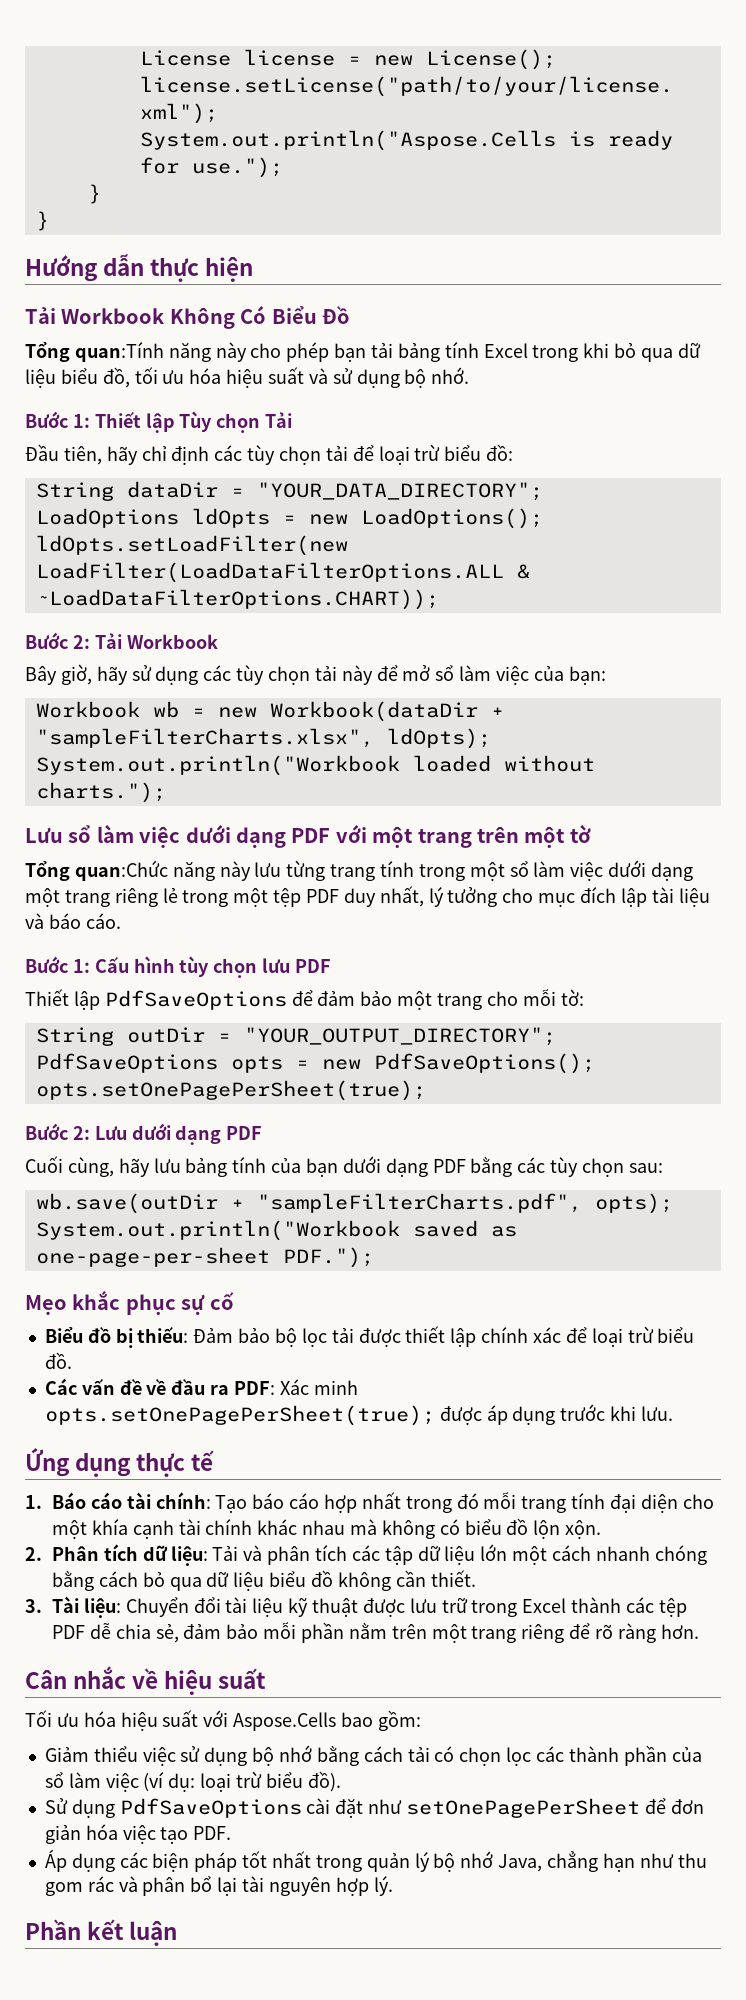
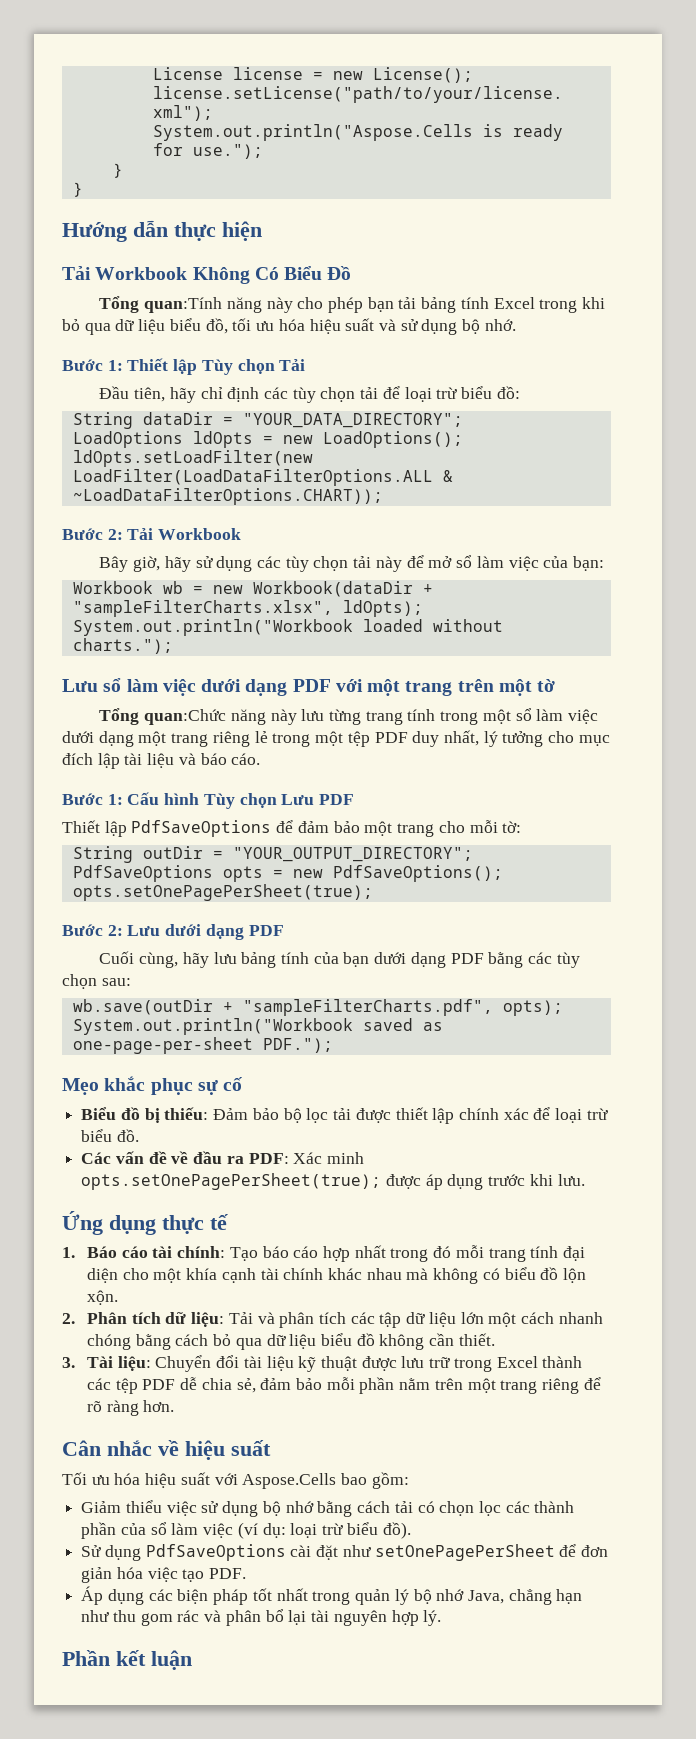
- Bước 1: Cấu hình tùy chọn lưu PDF
+ Bước 1: Cấu hình Tùy chọn Lưu PDF

